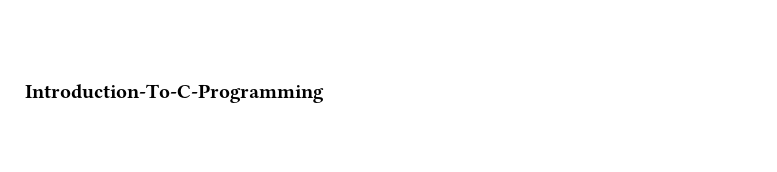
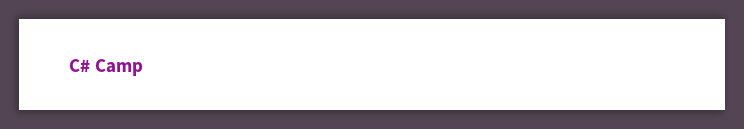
- Introduction-To-C-Programming
+ C# Camp

